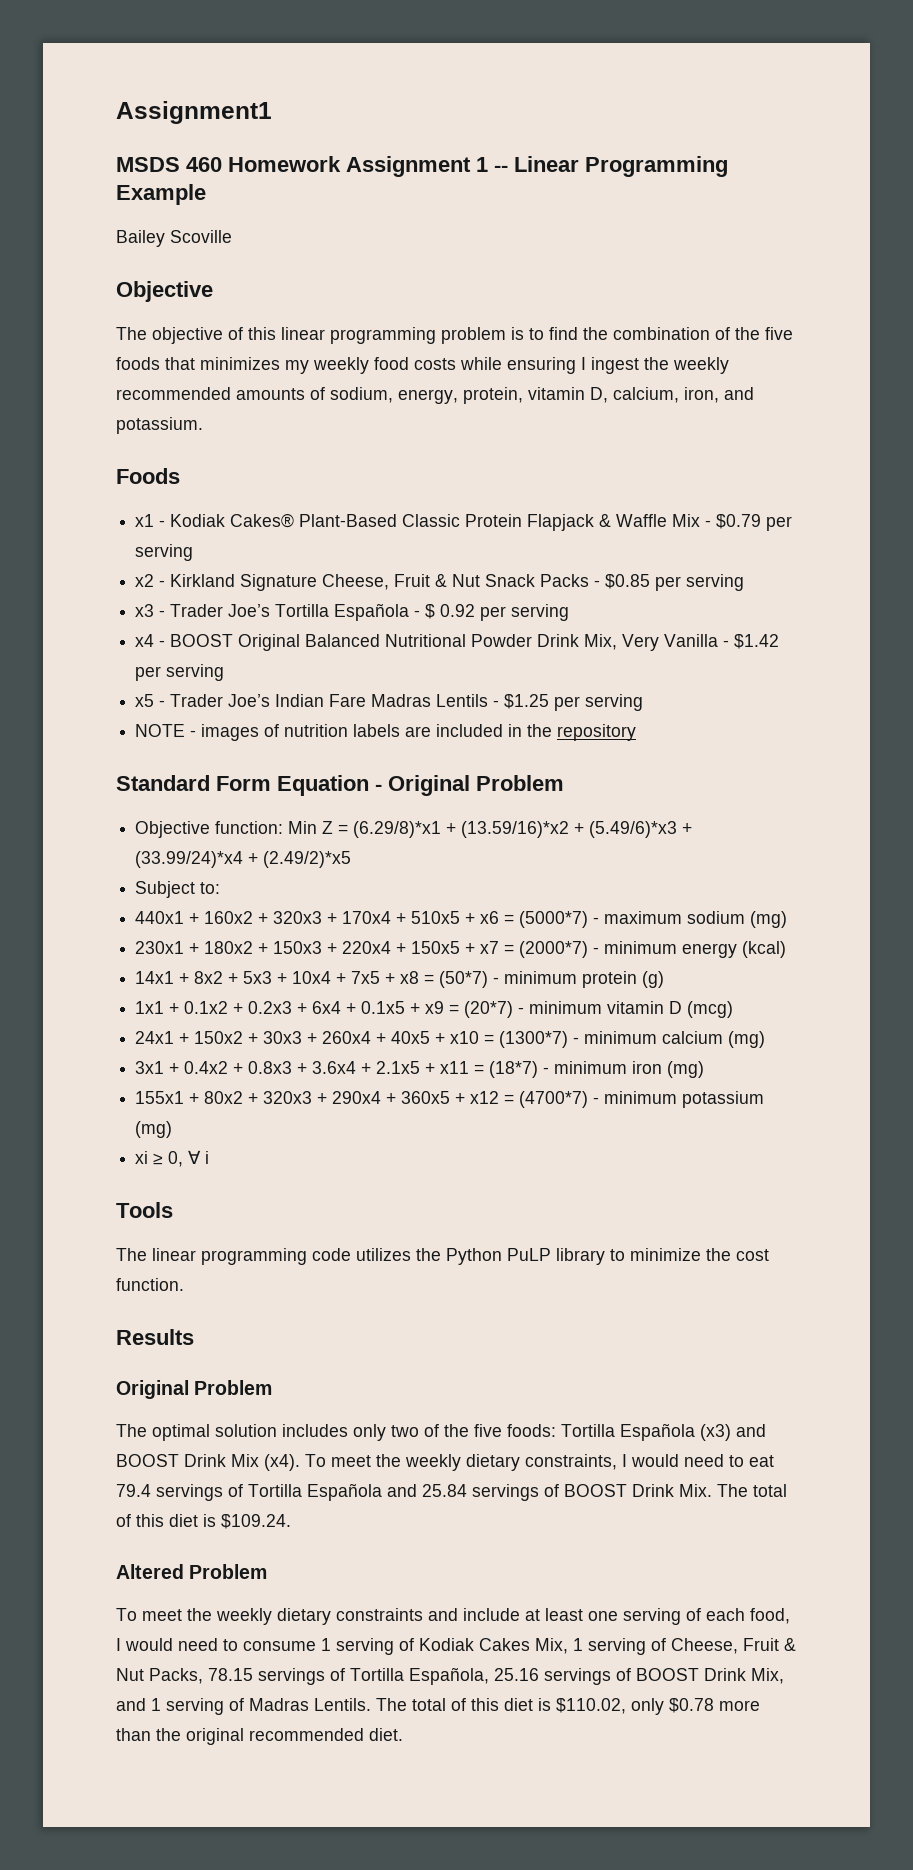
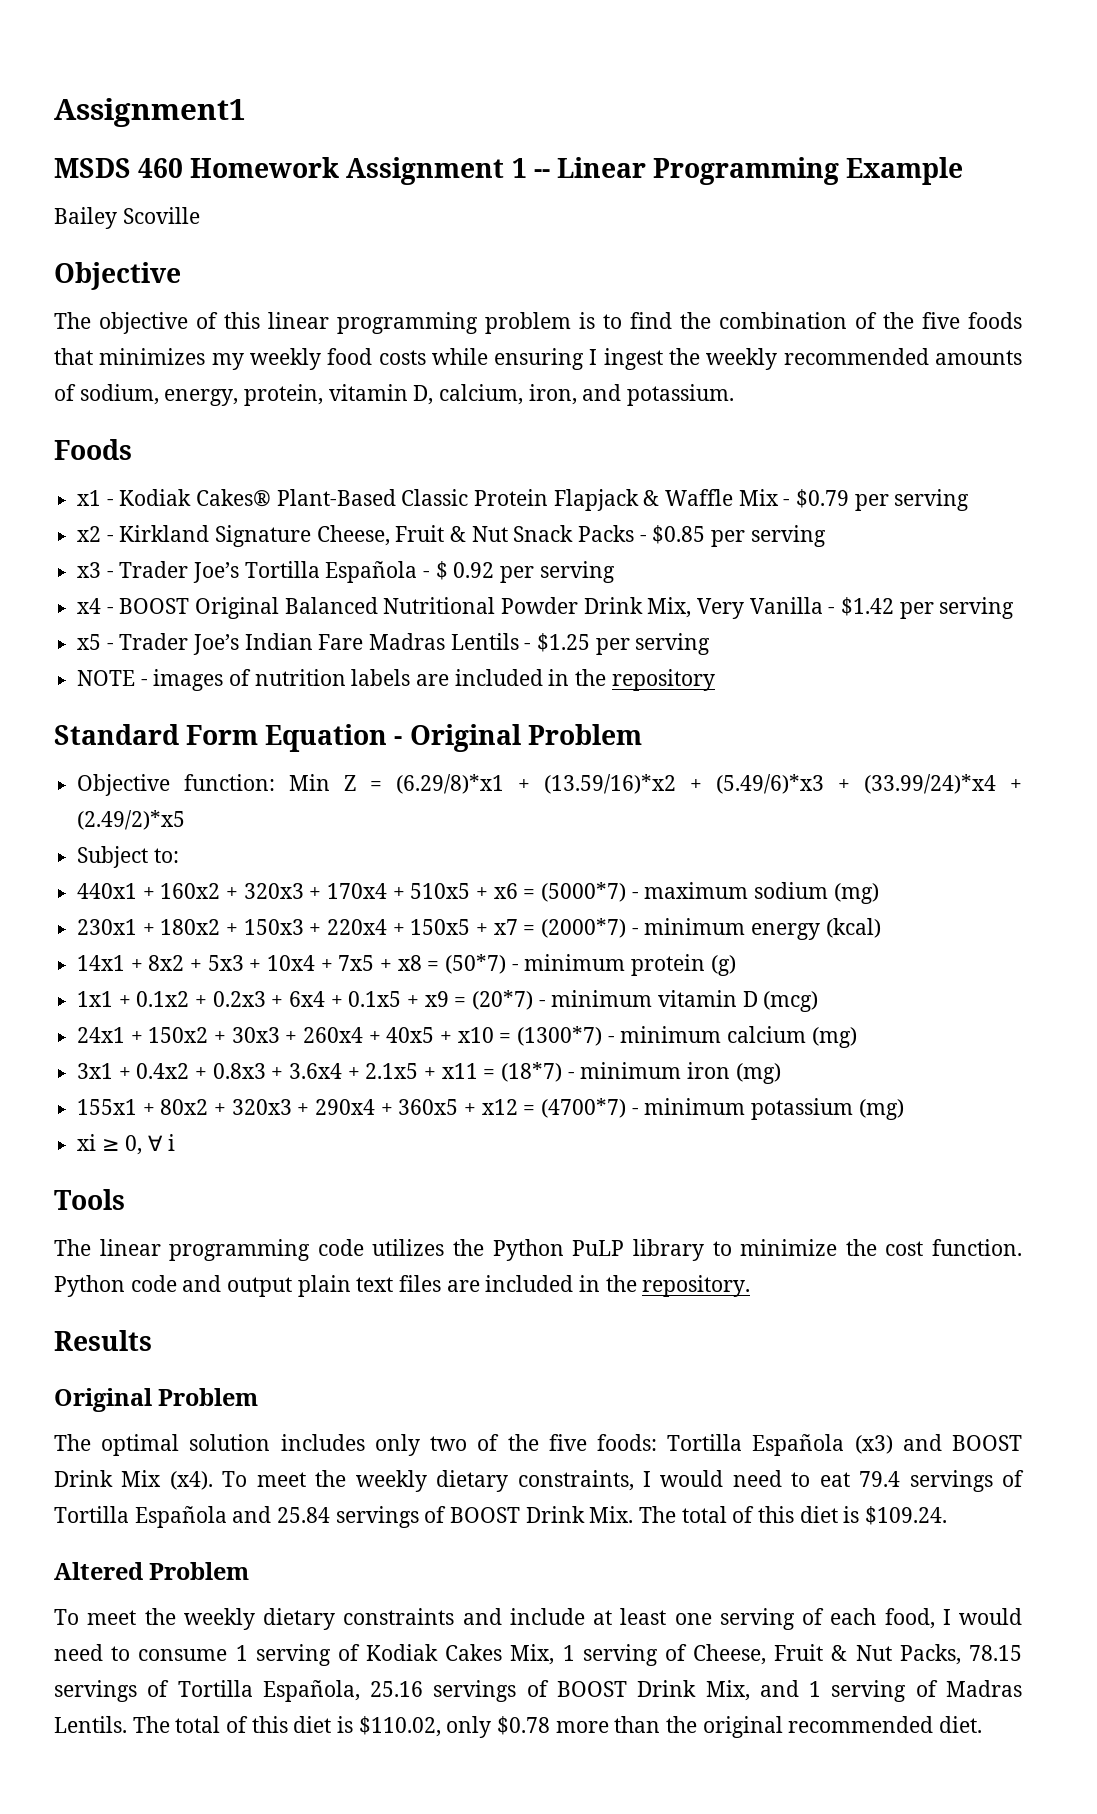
+ Python code and output plain text files are included in the repository.

